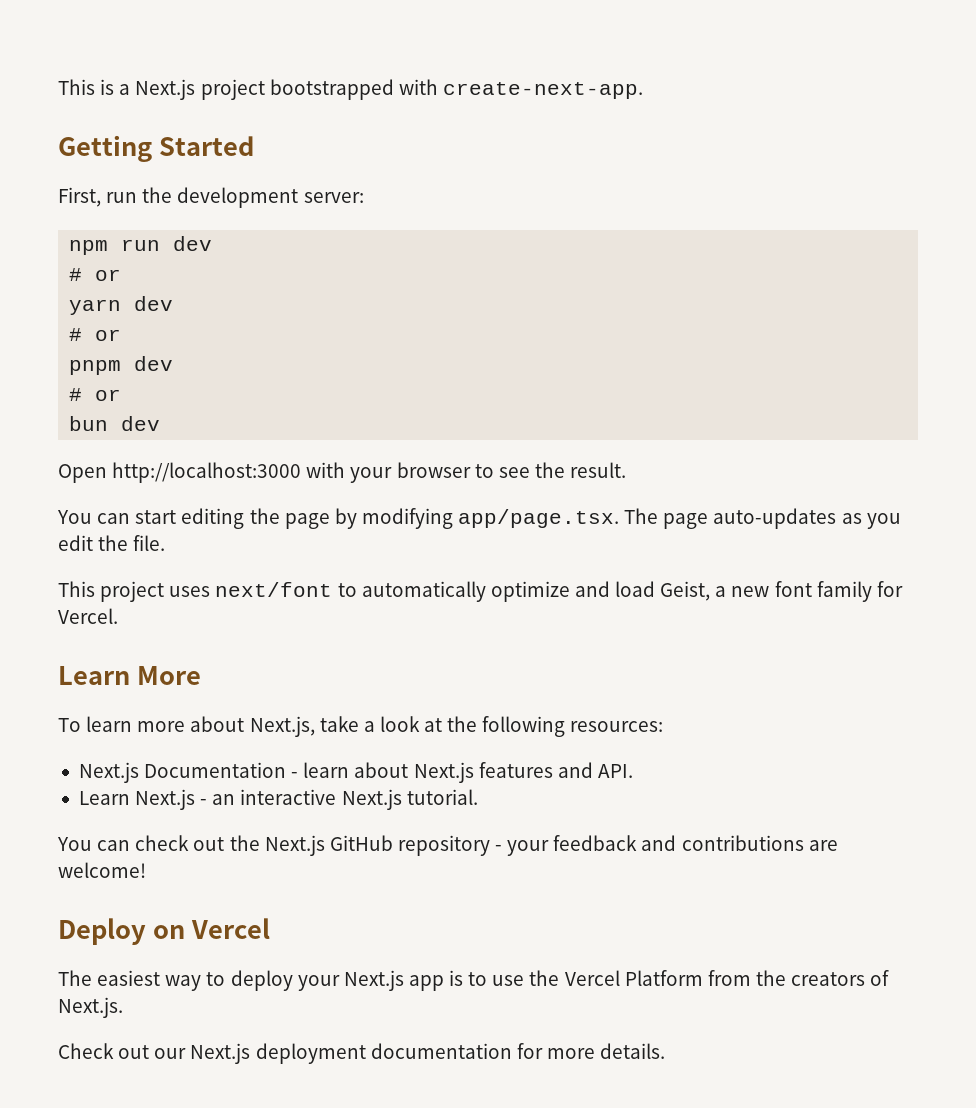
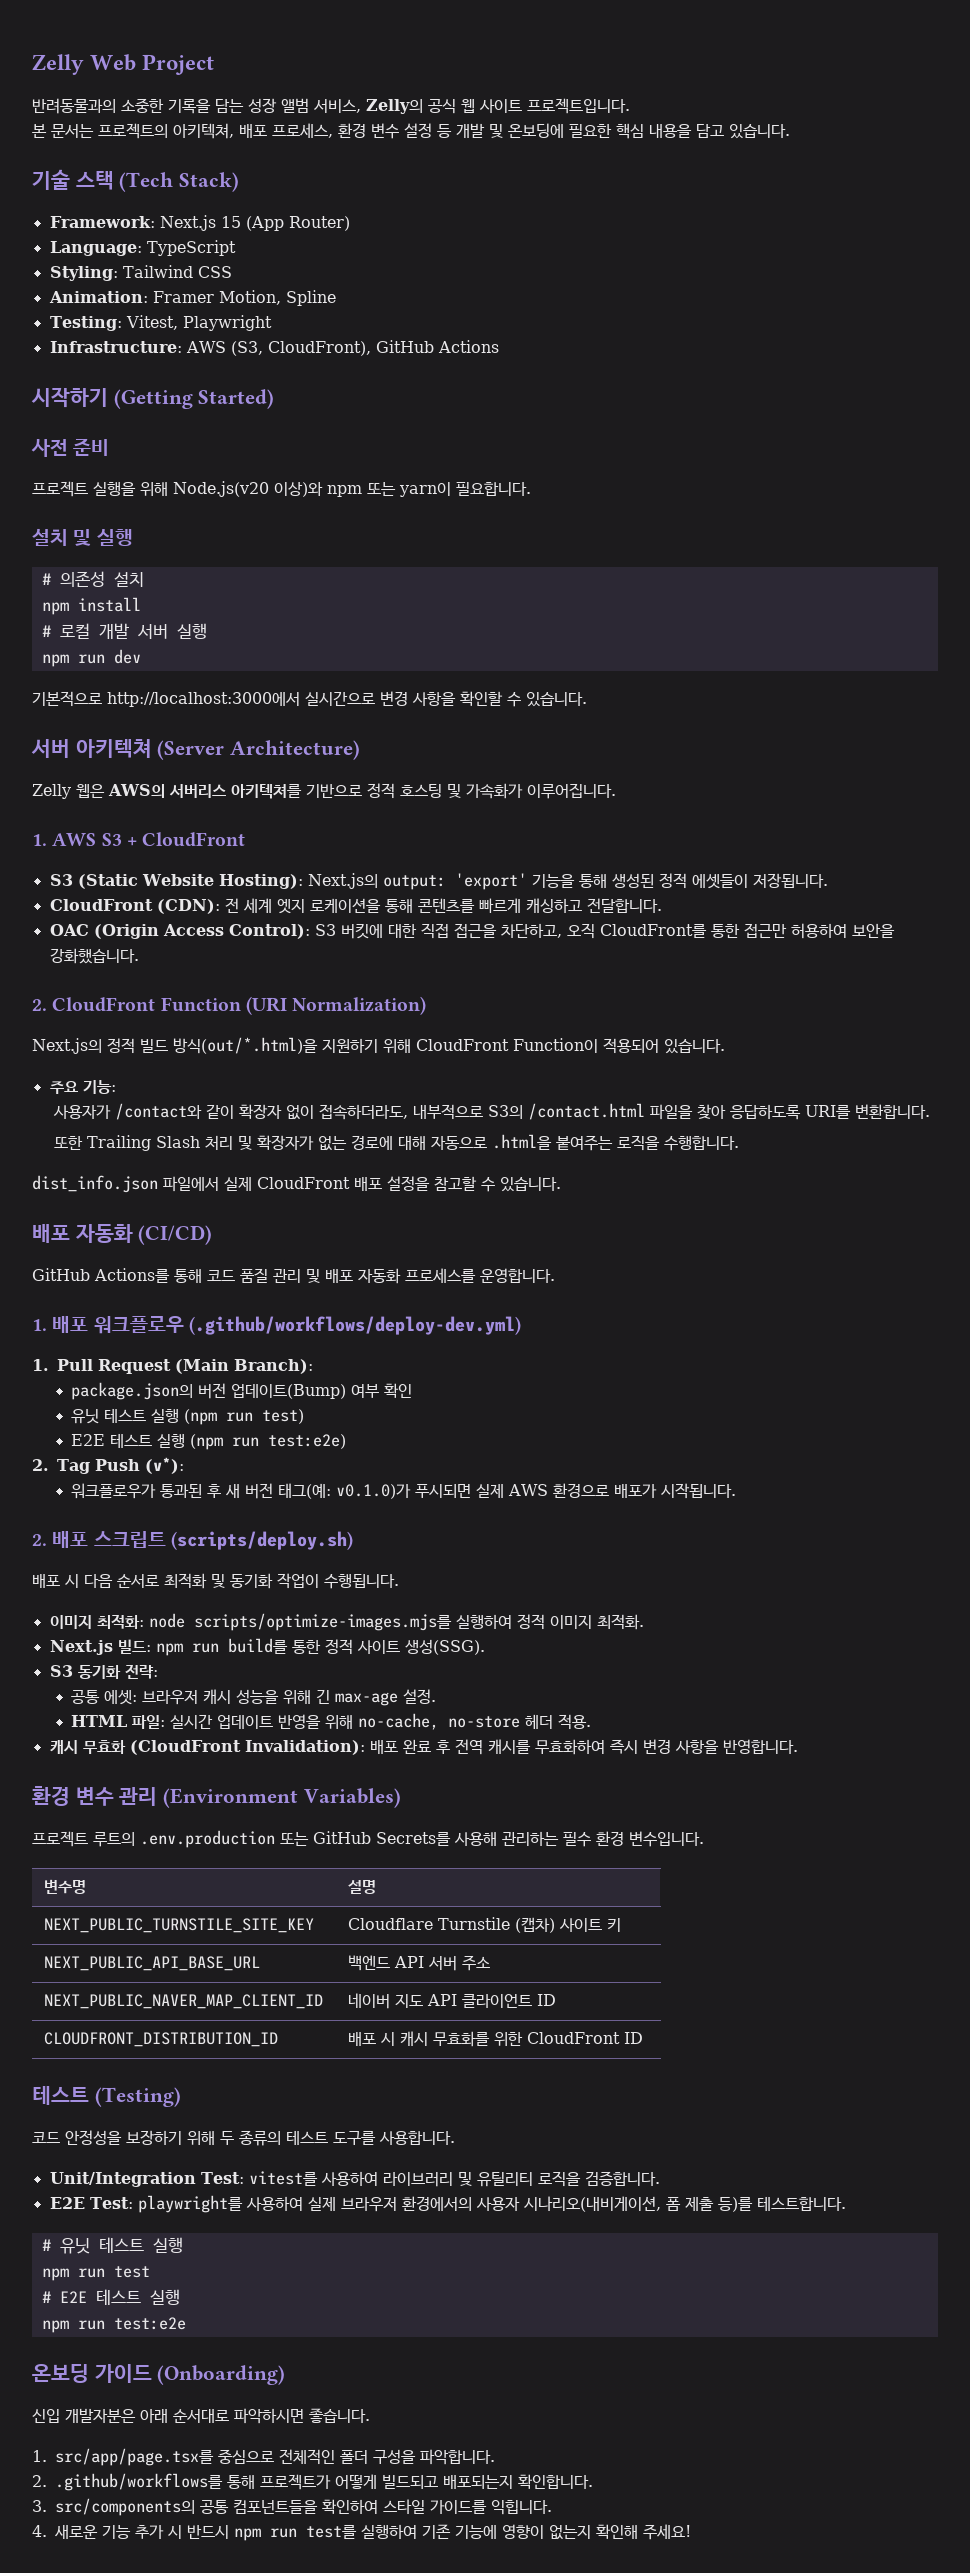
- This is a Next.js project bootstrapped with create-next-app.
- Getting Started
- First, run the development server:
+ Zelly Web Project
+ 반려동물과의 소중한 기록을 담는 성장 앨범 서비스, Zelly의 공식 웹 사이트 프로젝트입니다.
+ 본 문서는 프로젝트의 아키텍쳐, 배포 프로세스, 환경 변수 설정 등 개발 및 온보딩에 필요한 핵심 내용을 담고 있습니다.
+ 기술 스택 (Tech Stack)
+ Framework: Next.js 15 (App Router)
+ Language: TypeScript
+ Styling: Tailwind CSS
+ Animation: Framer Motion, Spline
+ Testing: Vitest, Playwright
+ Infrastructure: AWS (S3, CloudFront), GitHub Actions
+ 시작하기 (Getting Started)
+ 사전 준비
+ 프로젝트 실행을 위해 Node.js(v20 이상)와 npm 또는 yarn이 필요합니다.
+ 설치 및 실행
+ # 의존성 설치
+ npm install
+ # 로컬 개발 서버 실행
  npm run dev
- # or
- yarn dev
- # or
- pnpm dev
- # or
- bun dev
- Open http://localhost:3000 with your browser to see the result.
- You can start editing the page by modifying app/page.tsx. The page auto-updates as you edit the file.
- This project uses next/font to automatically optimize and load Geist, a new font family for Vercel.
- Learn More
- To learn more about Next.js, take a look at the following resources:
- Next.js Documentation - learn about Next.js features and API.
- Learn Next.js - an interactive Next.js tutorial.
- You can check out the Next.js GitHub repository - your feedback and contributions are welcome!
- Deploy on Vercel
- The easiest way to deploy your Next.js app is to use the Vercel Platform from the creators of Next.js.
- Check out our Next.js deployment documentation for more details.
+ 기본적으로 http://localhost:3000에서 실시간으로 변경 사항을 확인할 수 있습니다.
+ 서버 아키텍쳐 (Server Architecture)
+ Zelly 웹은 AWS의 서버리스 아키텍쳐를 기반으로 정적 호스팅 및 가속화가 이루어집니다.
+ 1. AWS S3 + CloudFront
+ S3 (Static Website Hosting): Next.js의 output: 'export' 기능을 통해 생성된 정적 에셋들이 저장됩니다.
+ CloudFront (CDN): 전 세계 엣지 로케이션을 통해 콘텐츠를 빠르게 캐싱하고 전달합니다.
+ OAC (Origin Access Control): S3 버킷에 대한 직접 접근을 차단하고, 오직 CloudFront를 통한 접근만 허용하여 보안을 강화했습니다.
+ 2. CloudFront Function (URI Normalization)
+ Next.js의 정적 빌드 방식(out/*.html)을 지원하기 위해 CloudFront Function이 적용되어 있습니다.
+ 주요 기능:
+ 사용자가 /contact와 같이 확장자 없이 접속하더라도, 내부적으로 S3의 /contact.html 파일을 찾아 응답하도록 URI를 변환합니다.
+ 또한 Trailing Slash 처리 및 확장자가 없는 경로에 대해 자동으로 .html을 붙여주는 로직을 수행합니다.
+ dist_info.json 파일에서 실제 CloudFront 배포 설정을 참고할 수 있습니다.
+ 배포 자동화 (CI/CD)
+ GitHub Actions를 통해 코드 품질 관리 및 배포 자동화 프로세스를 운영합니다.
+ 1. 배포 워크플로우 (.github/workflows/deploy-dev.yml)
+ 1. Pull Request (Main Branch):
+ package.json의 버전 업데이트(Bump) 여부 확인
+ 유닛 테스트 실행 (npm run test)
+ E2E 테스트 실행 (npm run test:e2e)
+ 2. Tag Push (v*):
+ 워크플로우가 통과된 후 새 버전 태그(예: v0.1.0)가 푸시되면 실제 AWS 환경으로 배포가 시작됩니다.
+ 2. 배포 스크립트 (scripts/deploy.sh)
+ 배포 시 다음 순서로 최적화 및 동기화 작업이 수행됩니다.
+ 이미지 최적화: node scripts/optimize-images.mjs를 실행하여 정적 이미지 최적화.
+ Next.js 빌드: npm run build를 통한 정적 사이트 생성(SSG).
+ S3 동기화 전략:
+ 공통 에셋: 브라우저 캐시 성능을 위해 긴 max-age 설정.
+ HTML 파일: 실시간 업데이트 반영을 위해 no-cache, no-store 헤더 적용.
+ 캐시 무효화 (CloudFront Invalidation): 배포 완료 후 전역 캐시를 무효화하여 즉시 변경 사항을 반영합니다.
+ 환경 변수 관리 (Environment Variables)
+ 프로젝트 루트의 .env.production 또는 GitHub Secrets를 사용해 관리하는 필수 환경 변수입니다.
+ 변수명 | 설명
+ NEXT_PUBLIC_TURNSTILE_SITE_KEY | Cloudflare Turnstile (캡차) 사이트 키
+ NEXT_PUBLIC_API_BASE_URL | 백엔드 API 서버 주소
+ NEXT_PUBLIC_NAVER_MAP_CLIENT_ID | 네이버 지도 API 클라이언트 ID
+ CLOUDFRONT_DISTRIBUTION_ID | 배포 시 캐시 무효화를 위한 CloudFront ID
+ 테스트 (Testing)
+ 코드 안정성을 보장하기 위해 두 종류의 테스트 도구를 사용합니다.
+ Unit/Integration Test: vitest를 사용하여 라이브러리 및 유틸리티 로직을 검증합니다.
+ E2E Test: playwright를 사용하여 실제 브라우저 환경에서의 사용자 시나리오(내비게이션, 폼 제출 등)를 테스트합니다.
+ # 유닛 테스트 실행
+ npm run test
+ # E2E 테스트 실행
+ npm run test:e2e
+ 온보딩 가이드 (Onboarding)
+ 신입 개발자분은 아래 순서대로 파악하시면 좋습니다.
+ 1. src/app/page.tsx를 중심으로 전체적인 폴더 구성을 파악합니다.
+ 2. .github/workflows를 통해 프로젝트가 어떻게 빌드되고 배포되는지 확인합니다.
+ 3. src/components의 공통 컴포넌트들을 확인하여 스타일 가이드를 익힙니다.
+ 4. 새로운 기능 추가 시 반드시 npm run test를 실행하여 기존 기능에 영향이 없는지 확인해 주세요!

